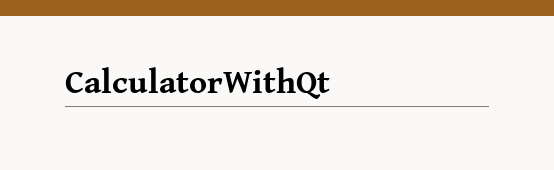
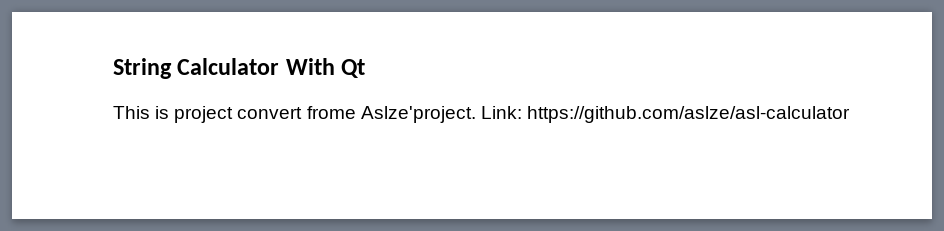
- CalculatorWithQt
+ String Calculator With Qt
+ This is project convert frome Aslze'project. Link: https://github.com/aslze/asl-calculator

